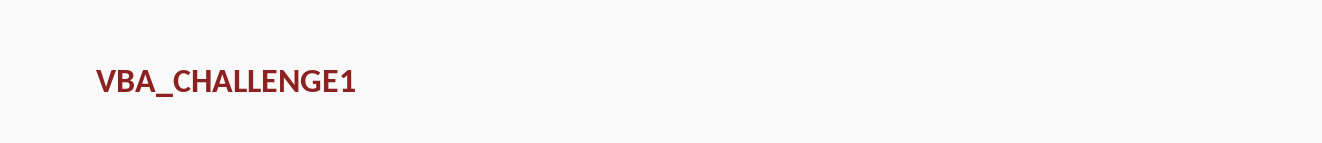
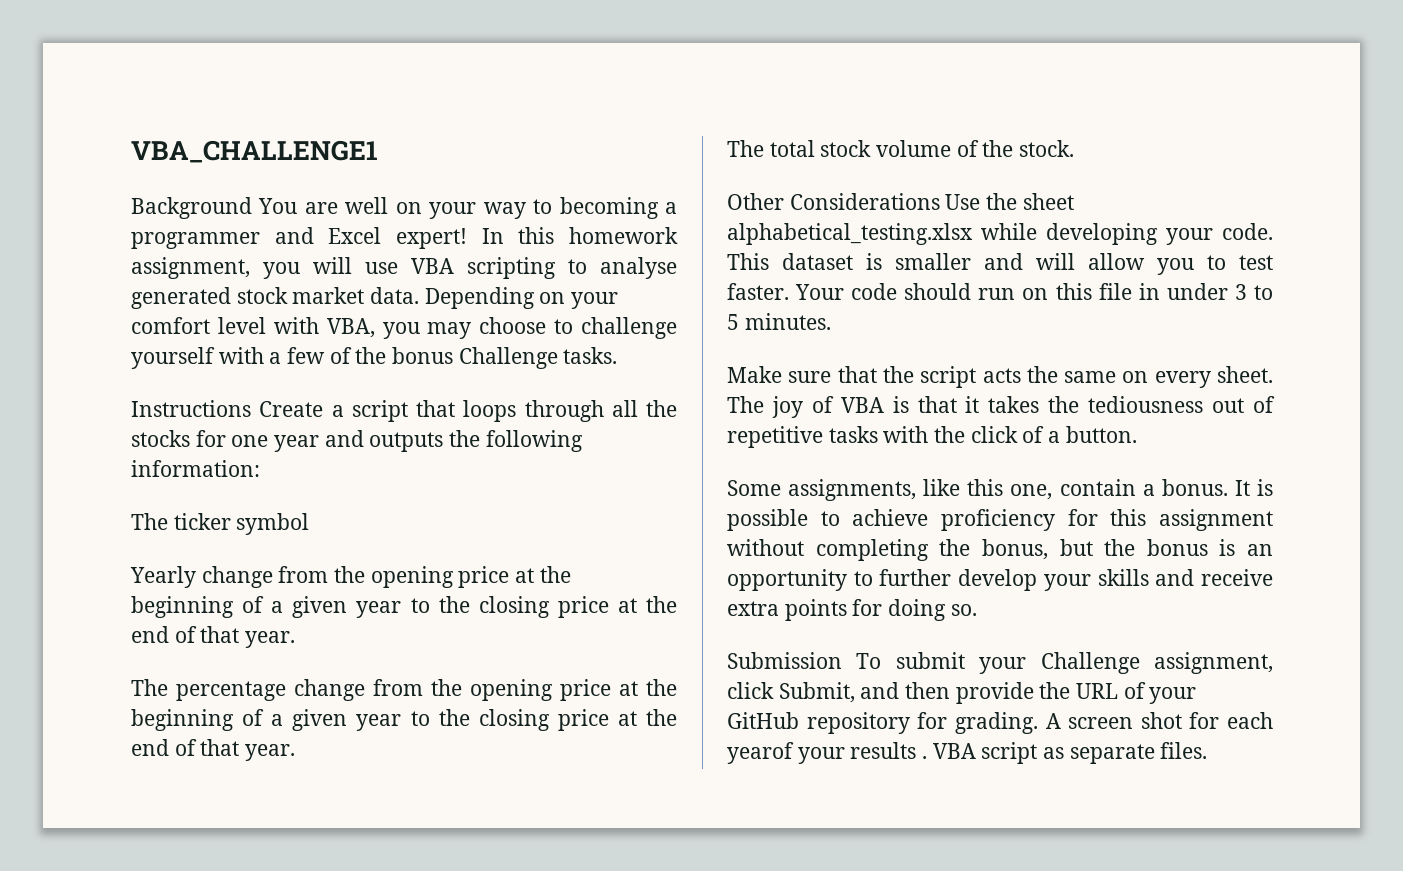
+ Background You are well on your way to becoming a programmer and Excel expert! In this homework assignment, you will use VBA scripting to analyse generated stock market data. Depending on your comfort level with VBA, you may choose to challenge yourself with a few of the bonus Challenge tasks.
+ Instructions Create a script that loops through all the stocks for one year and outputs the following information:
+ The ticker symbol
+ Yearly change from the opening price at the beginning of a given year to the closing price at the end of that year.
+ The percentage change from the opening price at the beginning of a given year to the closing price at the end of that year.
+ The total stock volume of the stock.
+ Other Considerations Use the sheet alphabetical_testing.xlsx while developing your code. This dataset is smaller and will allow you to test faster. Your code should run on this file in under 3 to 5 minutes.
+ Make sure that the script acts the same on every sheet. The joy of VBA is that it takes the tediousness out of repetitive tasks with the click of a button.
+ Some assignments, like this one, contain a bonus. It is possible to achieve proficiency for this assignment without completing the bonus, but the bonus is an opportunity to further develop your skills and receive extra points for doing so.
+ Submission To submit your Challenge assignment, click Submit, and then provide the URL of your GitHub repository for grading. A screen shot for each yearof your results . VBA script as separate files.

